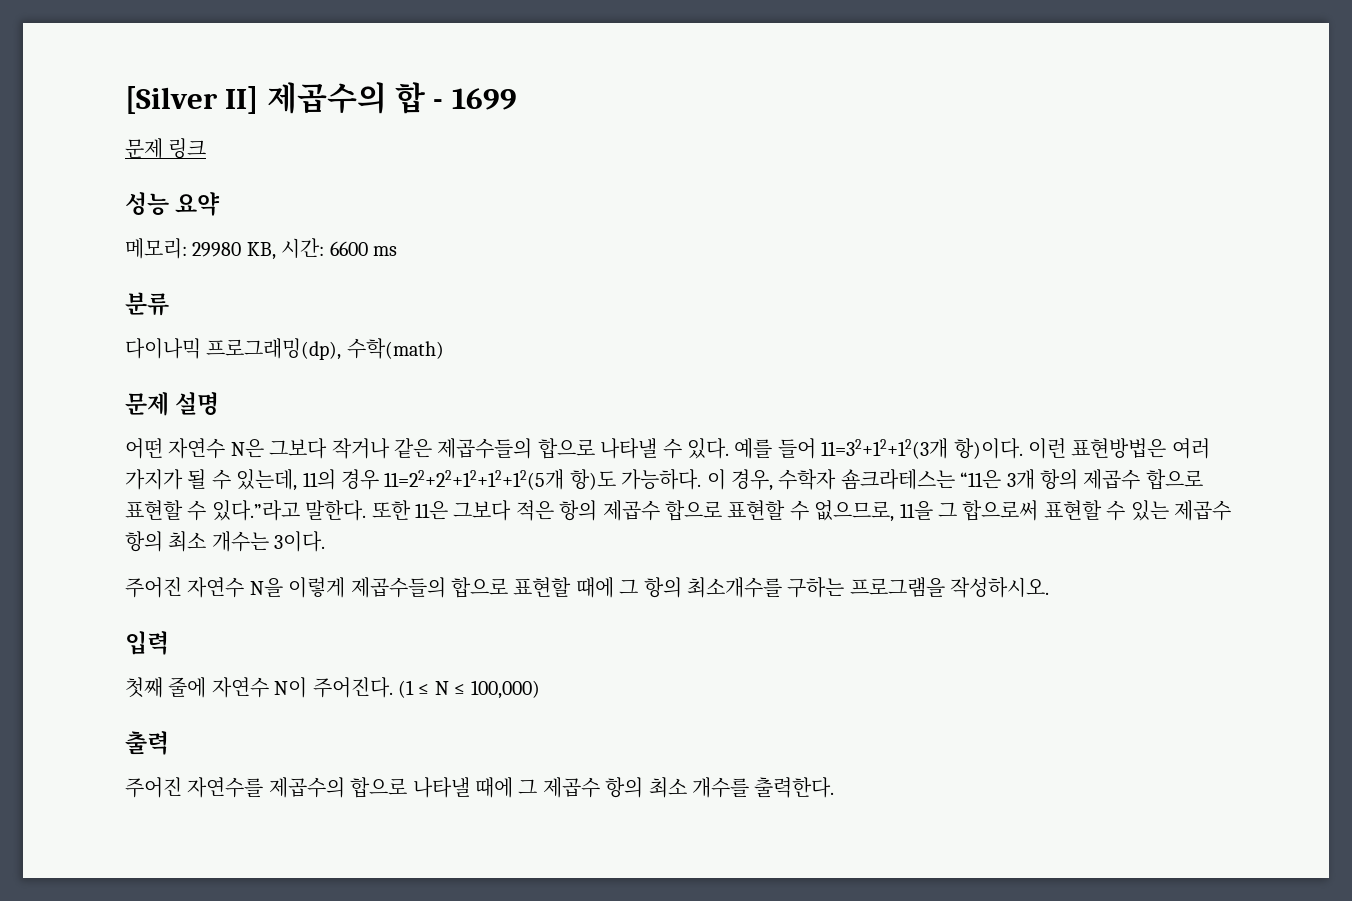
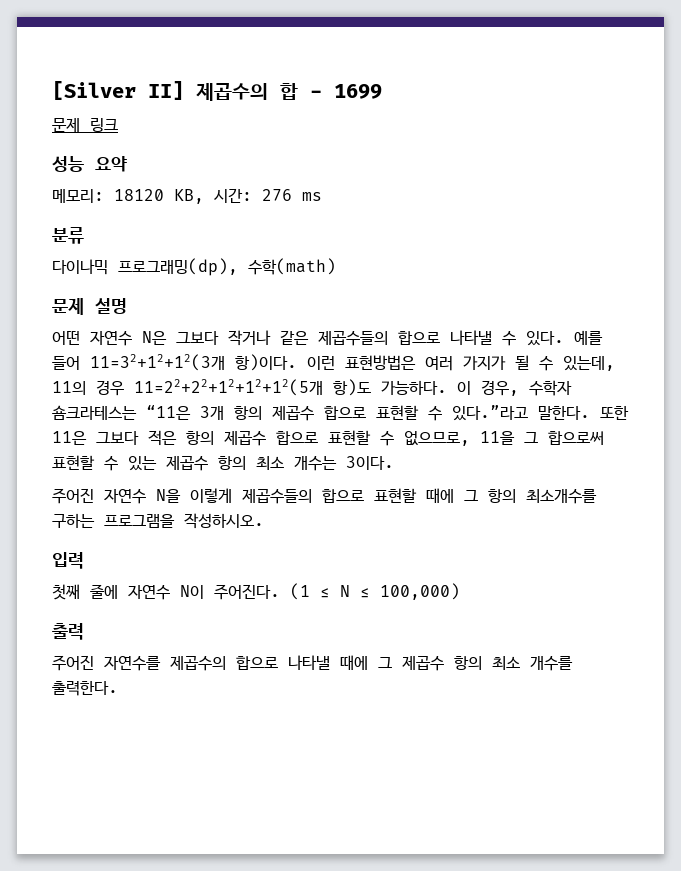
- 메모리: 29980 KB, 시간: 6600 ms
+ 메모리: 18120 KB, 시간: 276 ms

